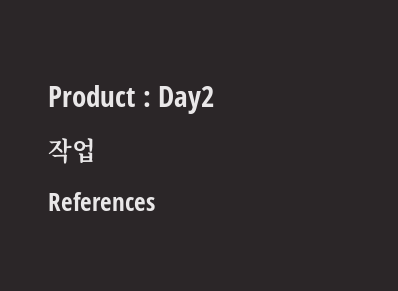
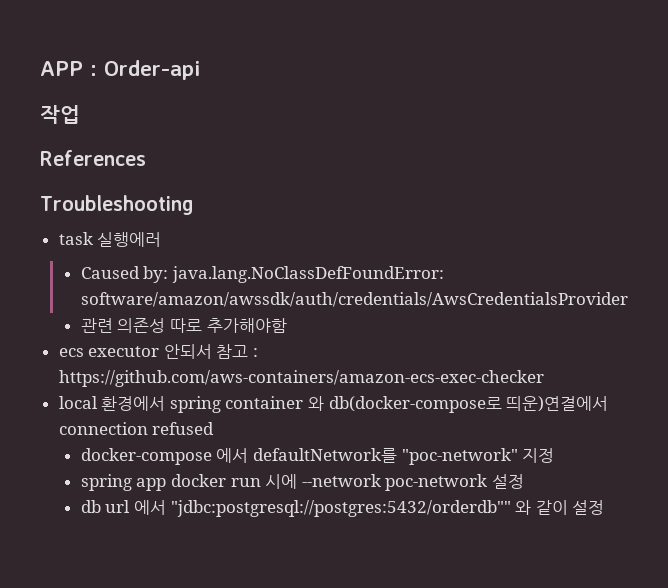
- Product : Day2
+ APP : Order-api
+ Troubleshooting
+ task 실행에러
+ Caused by: java.lang.NoClassDefFoundError: software/amazon/awssdk/auth/credentials/AwsCredentialsProvider
+ 관련 의존성 따로 추가해야함
+ ecs executor 안되서 참고 : https://github.com/aws-containers/amazon-ecs-exec-checker
+ local 환경에서 spring container 와 db(docker-compose로 띄운)연결에서 connection refused
+ docker-compose 에서 defaultNetwork를 "poc-network" 지정
+ spring app docker run 시에 --network poc-network 설정
+ db url 에서 "jdbc:postgresql://postgres:5432/orderdb"" 와 같이 설정

